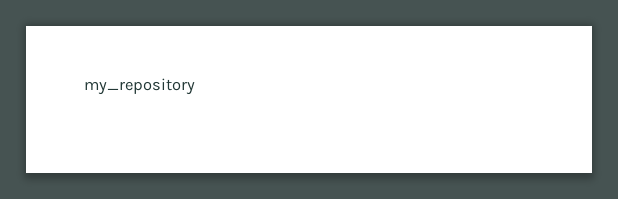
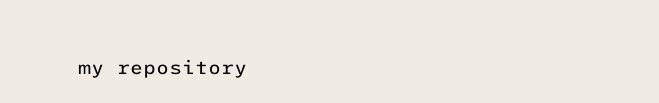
- my_repository
+ my repository

